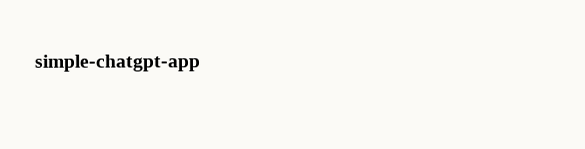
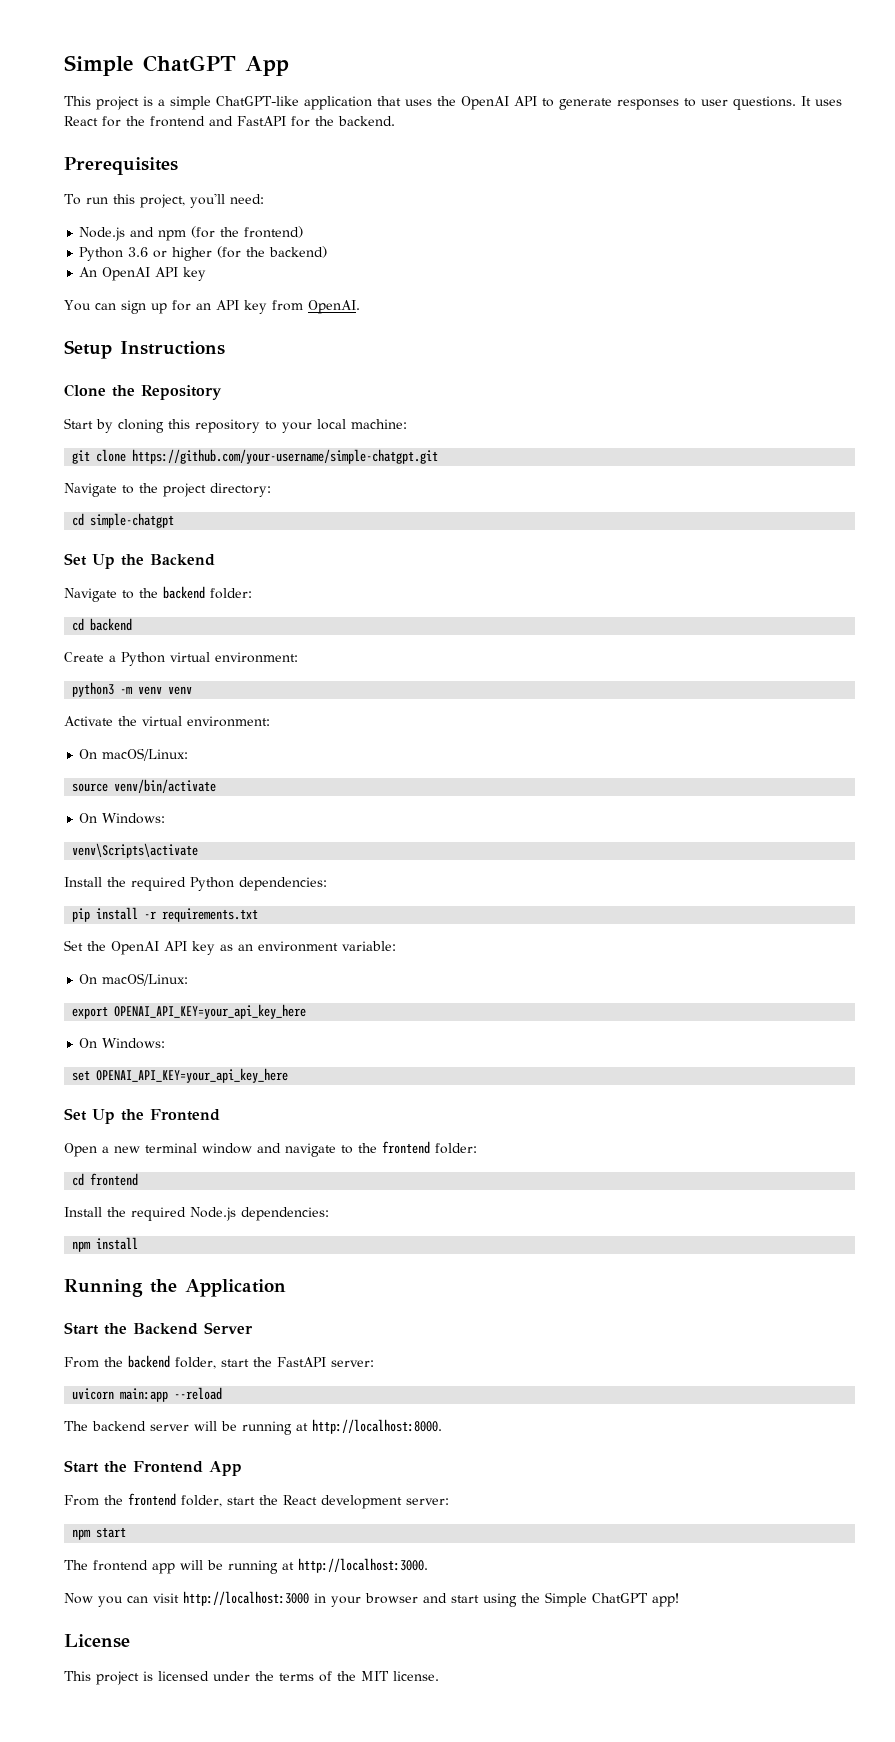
- simple-chatgpt-app
+ Simple ChatGPT App
+ This project is a simple ChatGPT-like application that uses the OpenAI API to generate responses to user questions. It uses React for the frontend and FastAPI for the backend.
+ Prerequisites
+ To run this project, you'll need:
+ Node.js and npm (for the frontend)
+ Python 3.6 or higher (for the backend)
+ An OpenAI API key
+ You can sign up for an API key from OpenAI.
+ Setup Instructions
+ Clone the Repository
+ Start by cloning this repository to your local machine:
+ git clone https://github.com/your-username/simple-chatgpt.git
+ Navigate to the project directory:
+ cd simple-chatgpt
+ Set Up the Backend
+ Navigate to the backend folder:
+ cd backend
+ Create a Python virtual environment:
+ python3 -m venv venv
+ Activate the virtual environment:
+ On macOS/Linux:
+ source venv/bin/activate
+ On Windows:
+ venv\Scripts\activate
+ Install the required Python dependencies:
+ pip install -r requirements.txt
+ Set the OpenAI API key as an environment variable:
+ On macOS/Linux:
+ export OPENAI_API_KEY=your_api_key_here
+ On Windows:
+ set OPENAI_API_KEY=your_api_key_here
+ Set Up the Frontend
+ Open a new terminal window and navigate to the frontend folder:
+ cd frontend
+ Install the required Node.js dependencies:
+ npm install
+ Running the Application
+ Start the Backend Server
+ From the backend folder, start the FastAPI server:
+ uvicorn main:app --reload
+ The backend server will be running at http://localhost:8000.
+ Start the Frontend App
+ From the frontend folder, start the React development server:
+ npm start
+ The frontend app will be running at http://localhost:3000.
+ Now you can visit http://localhost:3000 in your browser and start using the Simple ChatGPT app!
+ License
+ This project is licensed under the terms of the MIT license.

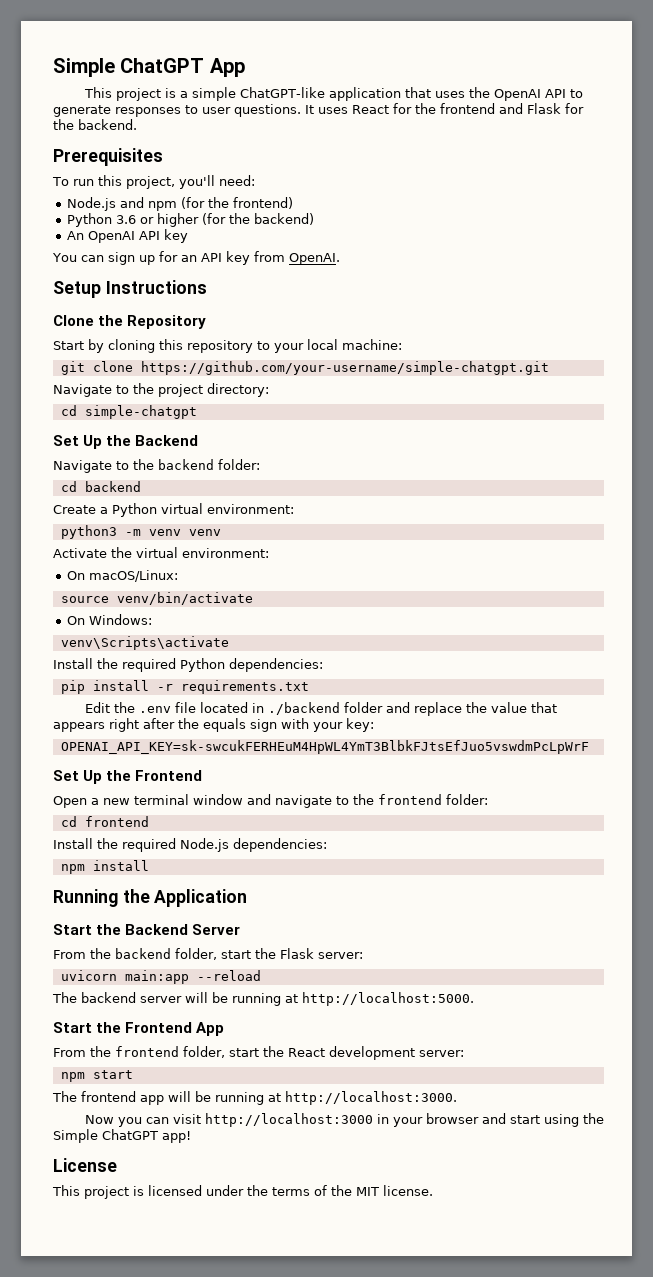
- It uses React for the frontend and FastAPI for the backend.
+ It uses React for the frontend and Flask for the backend.
- Set the OpenAI API key as an environment variable:
- On macOS/Linux:
- export OPENAI_API_KEY=your_api_key_here
- On Windows:
- set OPENAI_API_KEY=your_api_key_here
+ Edit the .env file located in ./backend folder and replace the value that appears right after the equals sign with your key:
+ OPENAI_API_KEY=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
- From the backend folder, start the FastAPI server:
+ From the backend folder, start the Flask server:
- The backend server will be running at http://localhost:8000.
+ The backend server will be running at http://localhost:5000.

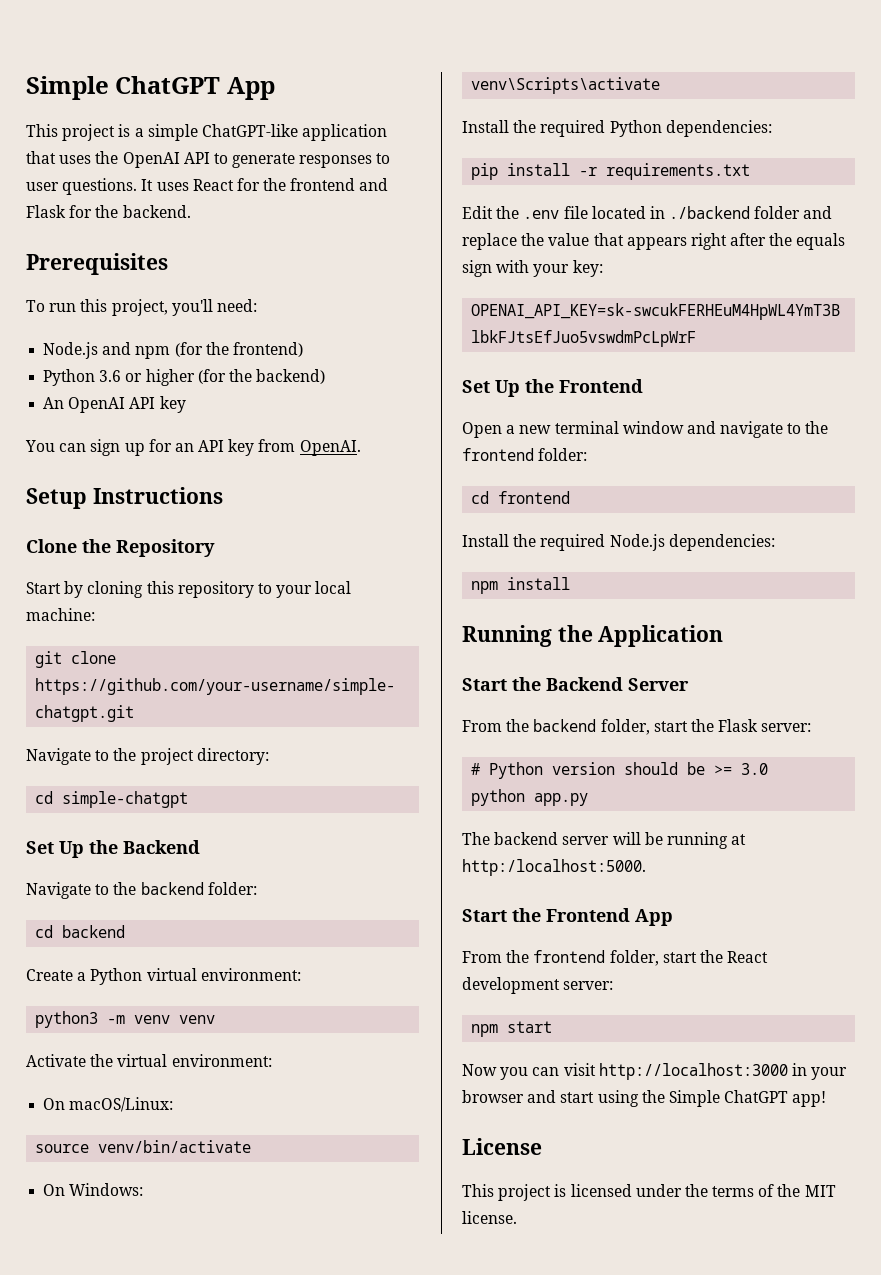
- uvicorn main:app --reload
+ # Python version should be >= 3.0
+ python app.py
- The backend server will be running at http://localhost:5000.
+ The backend server will be running at http:/localhost:5000.
- The frontend app will be running at http://localhost:3000.

